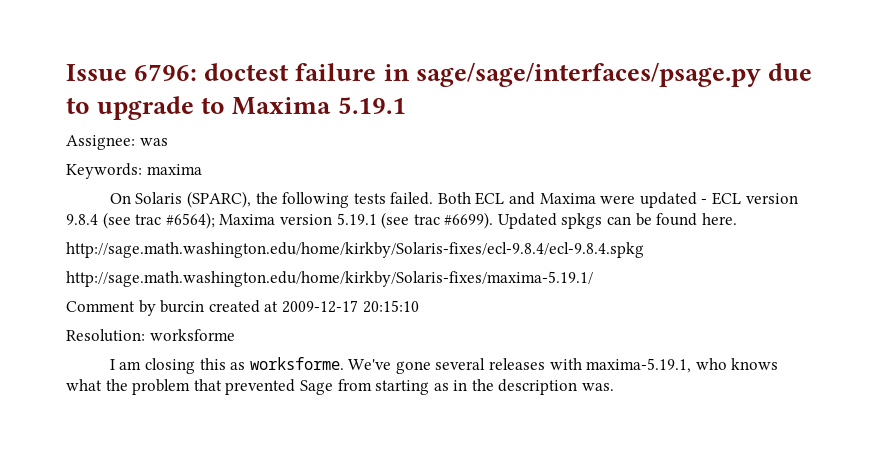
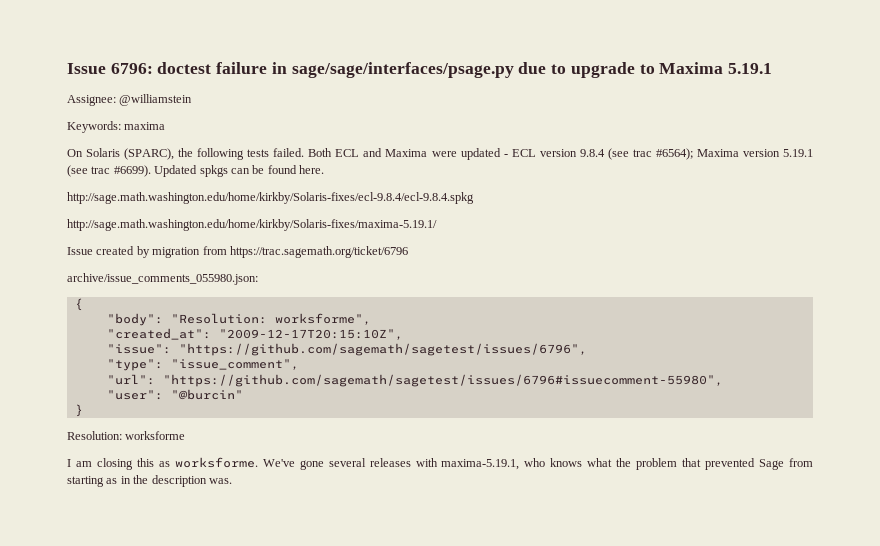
- Assignee: was
+ Assignee: @williamstein
- Comment by burcin created at 2009-12-17 20:15:10
+ Issue created by migration from https://trac.sagemath.org/ticket/6796
+ archive/issue_comments_055980.json:
+ {
+ "body": "Resolution: worksforme",
+ "created_at": "2009-12-17T20:15:10Z",
+ "issue": "https://github.com/sagemath/sagetest/issues/6796",
+ "type": "issue_comment",
+ "url": "https://github.com/sagemath/sagetest/issues/6796#issuecomment-55980",
+ "user": "@burcin"
+ }

